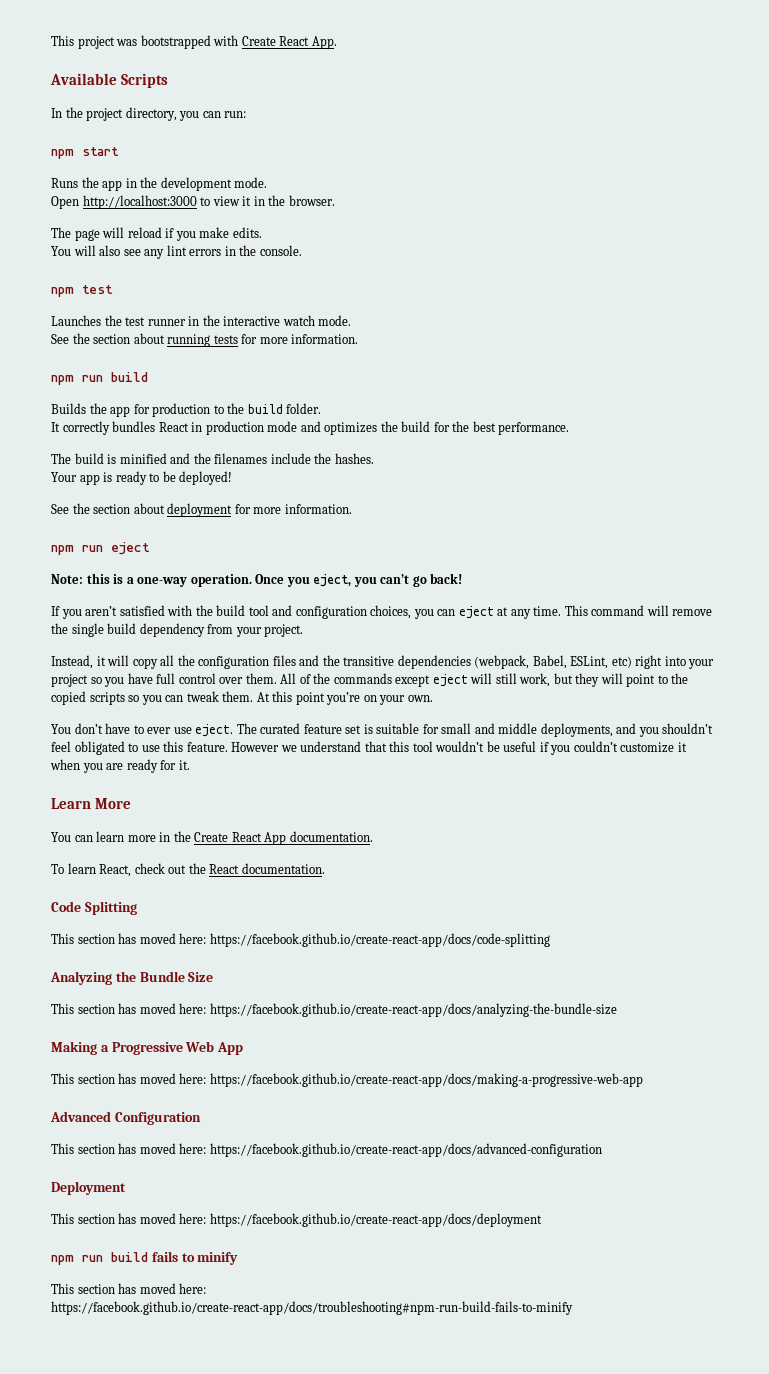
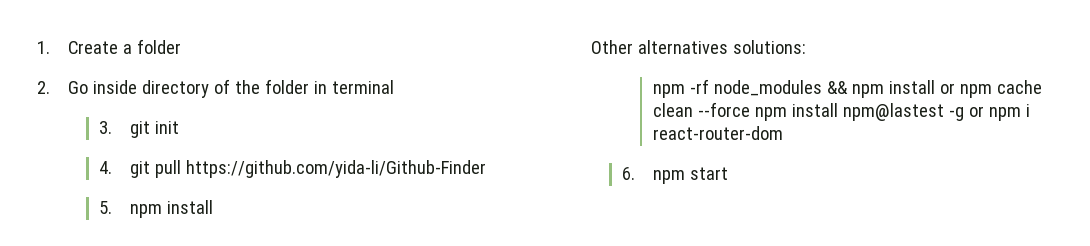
- This project was bootstrapped with Create React App.
- Available Scripts
- In the project directory, you can run:
- npm start
- Runs the app in the development mode.
- Open http://localhost:3000 to view it in the browser.
- The page will reload if you make edits.
- You will also see any lint errors in the console.
- npm test
- Launches the test runner in the interactive watch mode.
- See the section about running tests for more information.
- npm run build
- Builds the app for production to the build folder.
- It correctly bundles React in production mode and optimizes the build for the best performance.
- The build is minified and the filenames include the hashes.
- Your app is ready to be deployed!
- See the section about deployment for more information.
- npm run eject
- Note: this is a one-way operation. Once you eject, you can’t go back!
- If you aren’t satisfied with the build tool and configuration choices, you can eject at any time. This command will remove the single build dependency from your project.
- Instead, it will copy all the configuration files and the transitive dependencies (webpack, Babel, ESLint, etc) right into your project so you have full control over them. All of the commands except eject will still work, but they will point to the copied scripts so you can tweak them. At this point you’re on your own.
- You don’t have to ever use eject. The curated feature set is suitable for small and middle deployments, and you shouldn’t feel obligated to use this feature. However we understand that this tool wouldn’t be useful if you couldn’t customize it when you are ready for it.
- Learn More
- You can learn more in the Create React App documentation.
- To learn React, check out the React documentation.
- Code Splitting
- This section has moved here: https://facebook.github.io/create-react-app/docs/code-splitting
- Analyzing the Bundle Size
- This section has moved here: https://facebook.github.io/create-react-app/docs/analyzing-the-bundle-size
- Making a Progressive Web App
- This section has moved here: https://facebook.github.io/create-react-app/docs/making-a-progressive-web-app
- Advanced Configuration
- This section has moved here: https://facebook.github.io/create-react-app/docs/advanced-configuration
- Deployment
- This section has moved here: https://facebook.github.io/create-react-app/docs/deployment
- npm run build fails to minify
- This section has moved here: https://facebook.github.io/create-react-app/docs/troubleshooting#npm-run-build-fails-to-minify
+ 1. Create a folder
+ 2. Go inside directory of the folder in terminal
+ 3. git init
+ 4. git pull https://github.com/yida-li/Github-Finder
+ 5. npm install
+ Other alternatives solutions:
+ npm -rf node_modules && npm install or npm cache clean --force npm install npm@lastest -g or npm i react-router-dom
+ 6. npm start

